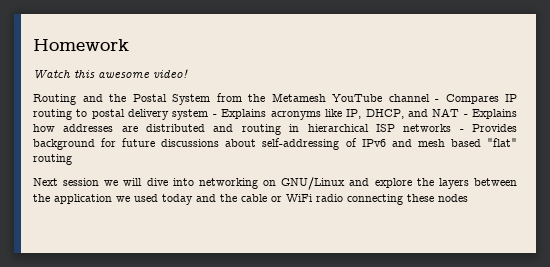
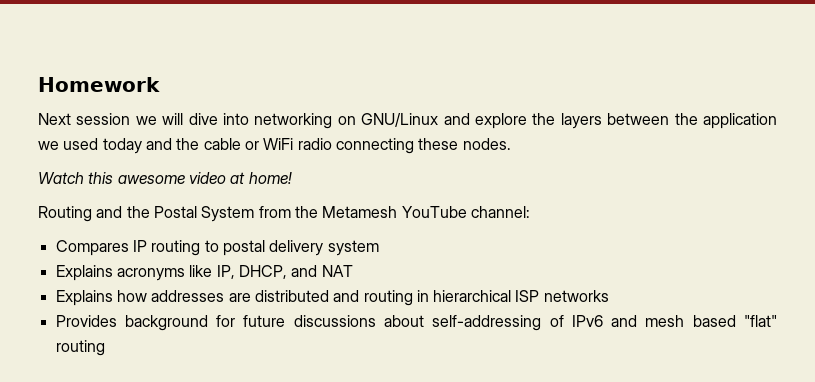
- Watch this awesome video!
- Routing and the Postal System from the Metamesh YouTube channel - Compares IP routing to postal delivery system - Explains acronyms like IP, DHCP, and NAT - Explains how addresses are distributed and routing in hierarchical ISP networks - Provides background for future discussions about self-addressing of IPv6 and mesh based "flat" routing
- Next session we will dive into networking on GNU/Linux and explore the layers between the application we used today and the cable or WiFi radio connecting these nodes
+ Next session we will dive into networking on GNU/Linux and explore the layers between the application we used today and the cable or WiFi radio connecting these nodes.
+ Watch this awesome video at home!
+ Routing and the Postal System from the Metamesh YouTube channel:
+ Compares IP routing to postal delivery system
+ Explains acronyms like IP, DHCP, and NAT
+ Explains how addresses are distributed and routing in hierarchical ISP networks
+ Provides background for future discussions about self-addressing of IPv6 and mesh based "flat" routing

